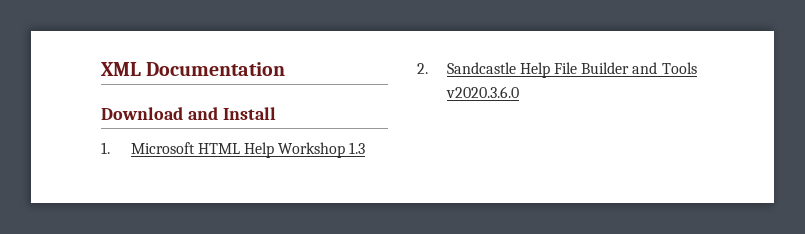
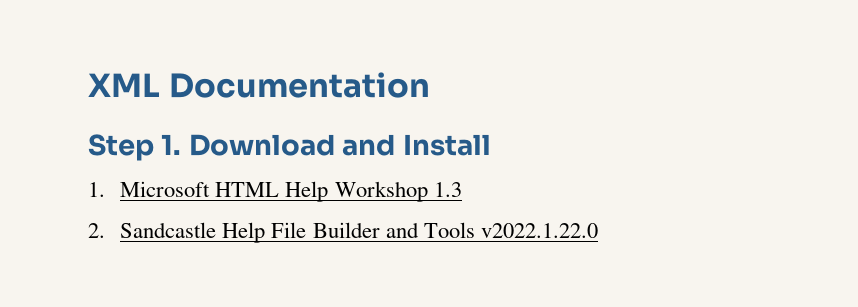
- Download and Install
+ Step 1. Download and Install
- 2. Sandcastle Help File Builder and Tools v2020.3.6.0
+ 2. Sandcastle Help File Builder and Tools v2022.1.22.0

